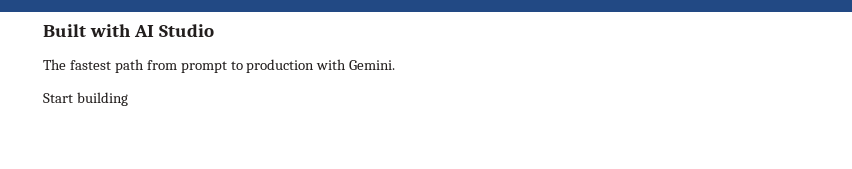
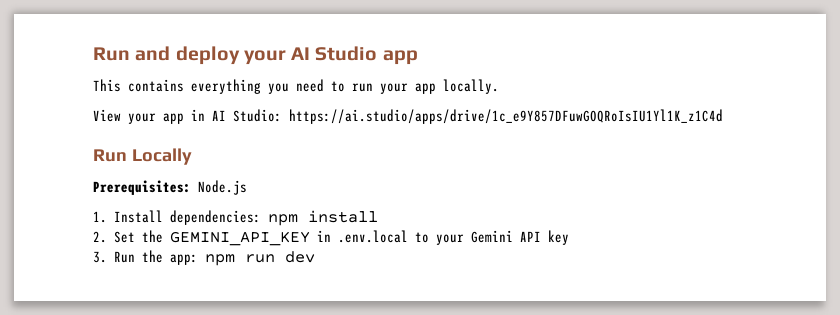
- Built with AI Studio
- The fastest path from prompt to production with Gemini.
- Start building
+ Run and deploy your AI Studio app
+ This contains everything you need to run your app locally.
+ View your app in AI Studio: https://ai.studio/apps/drive/1c_e9Y857DFuwGOQRoIsIU1Yl1K_z1C4d
+ Run Locally
+ Prerequisites: Node.js
+ 1. Install dependencies: npm install
+ 2. Set the GEMINI_API_KEY in .env.local to your Gemini API key
+ 3. Run the app: npm run dev

